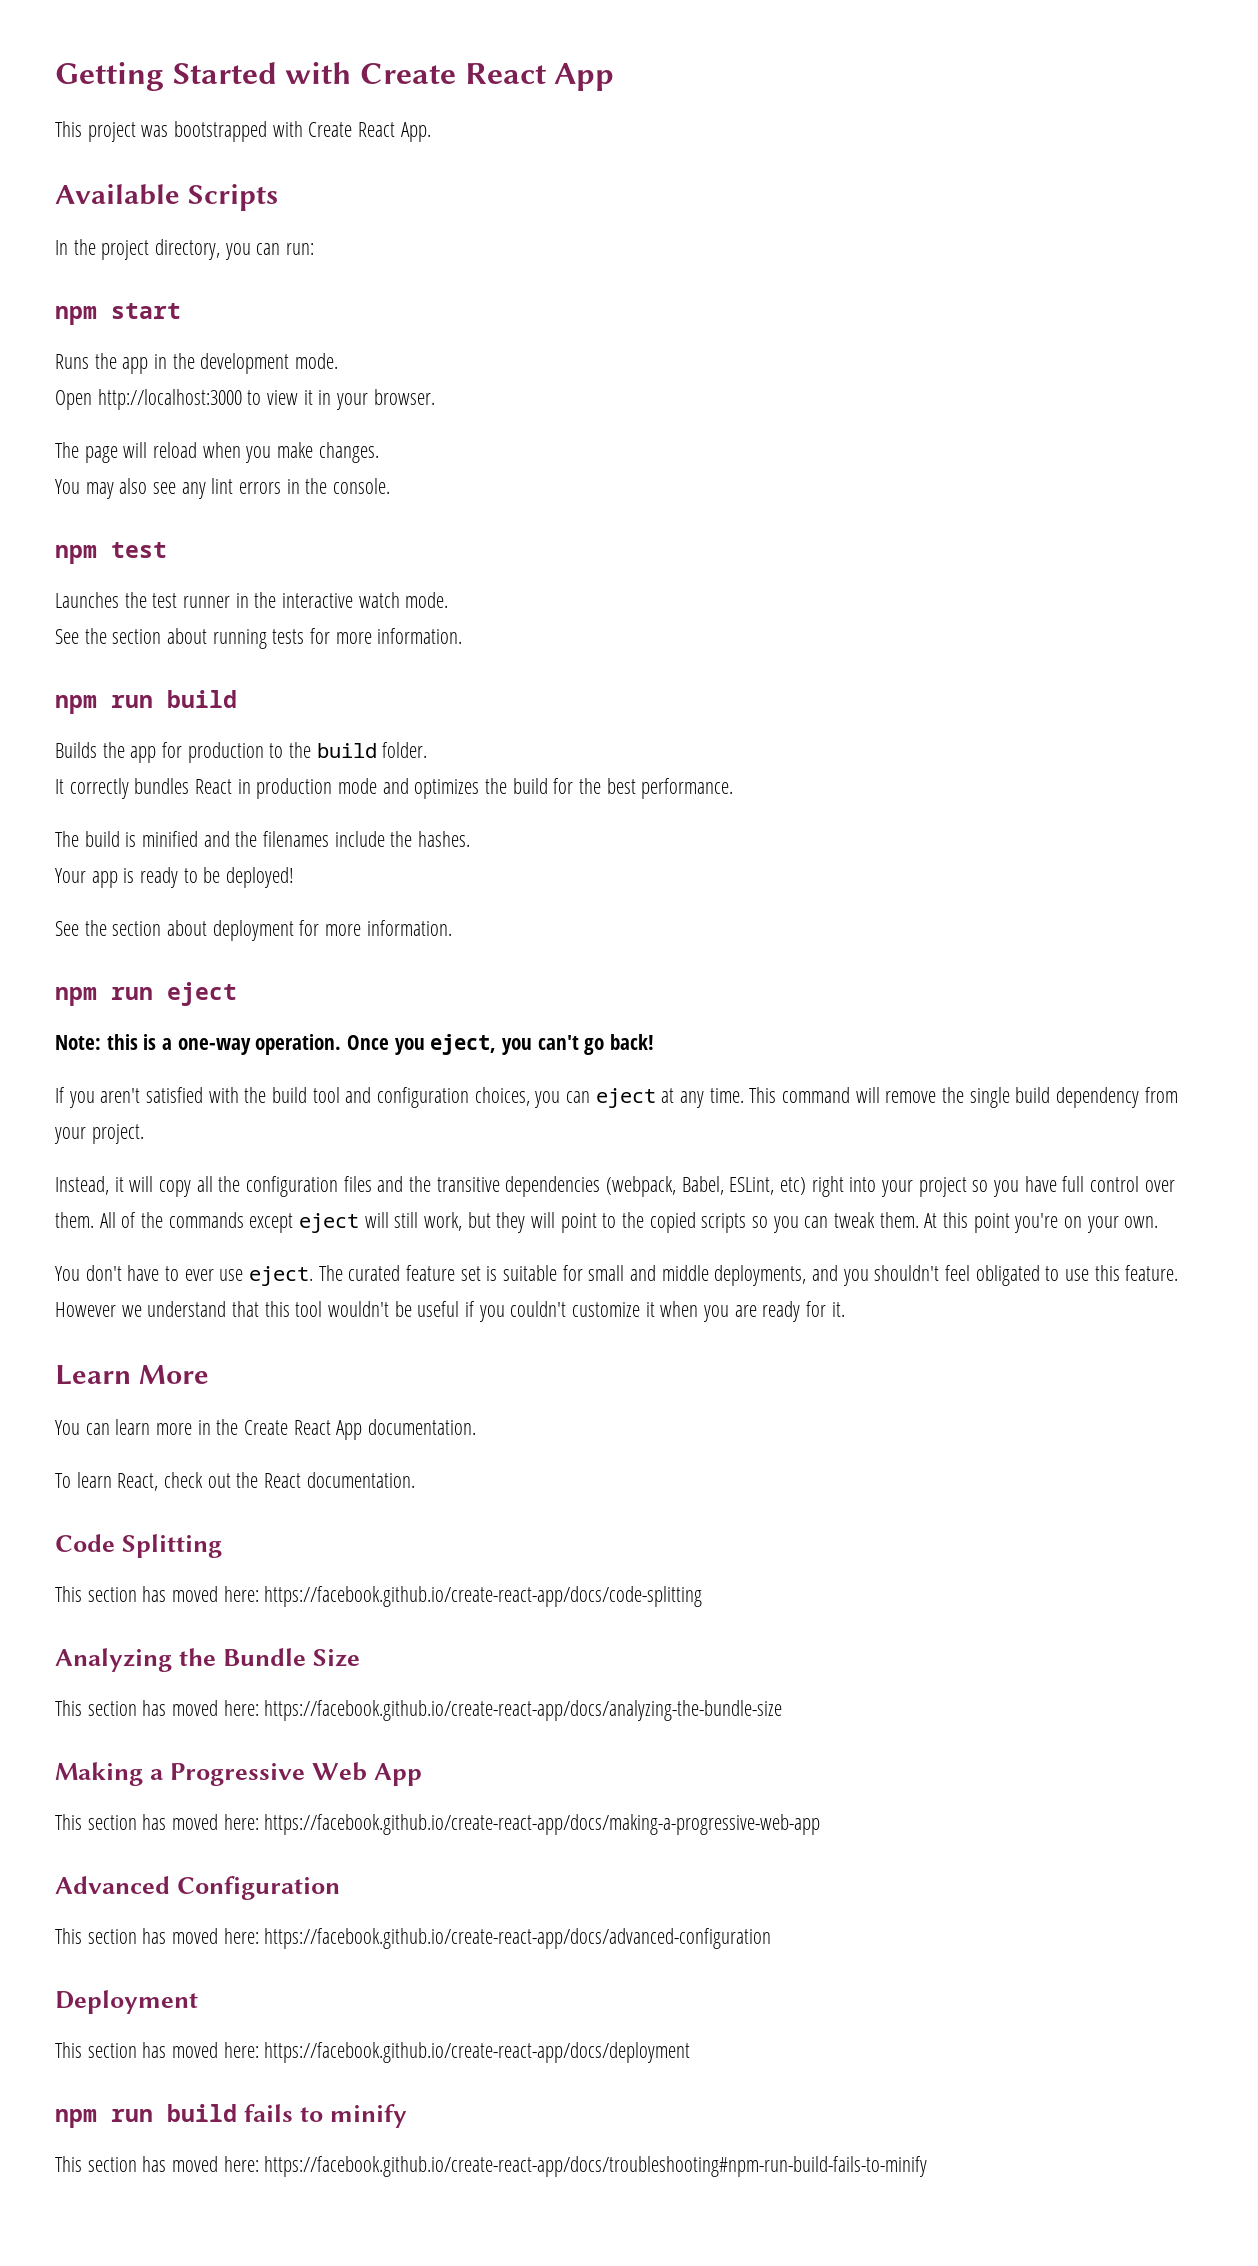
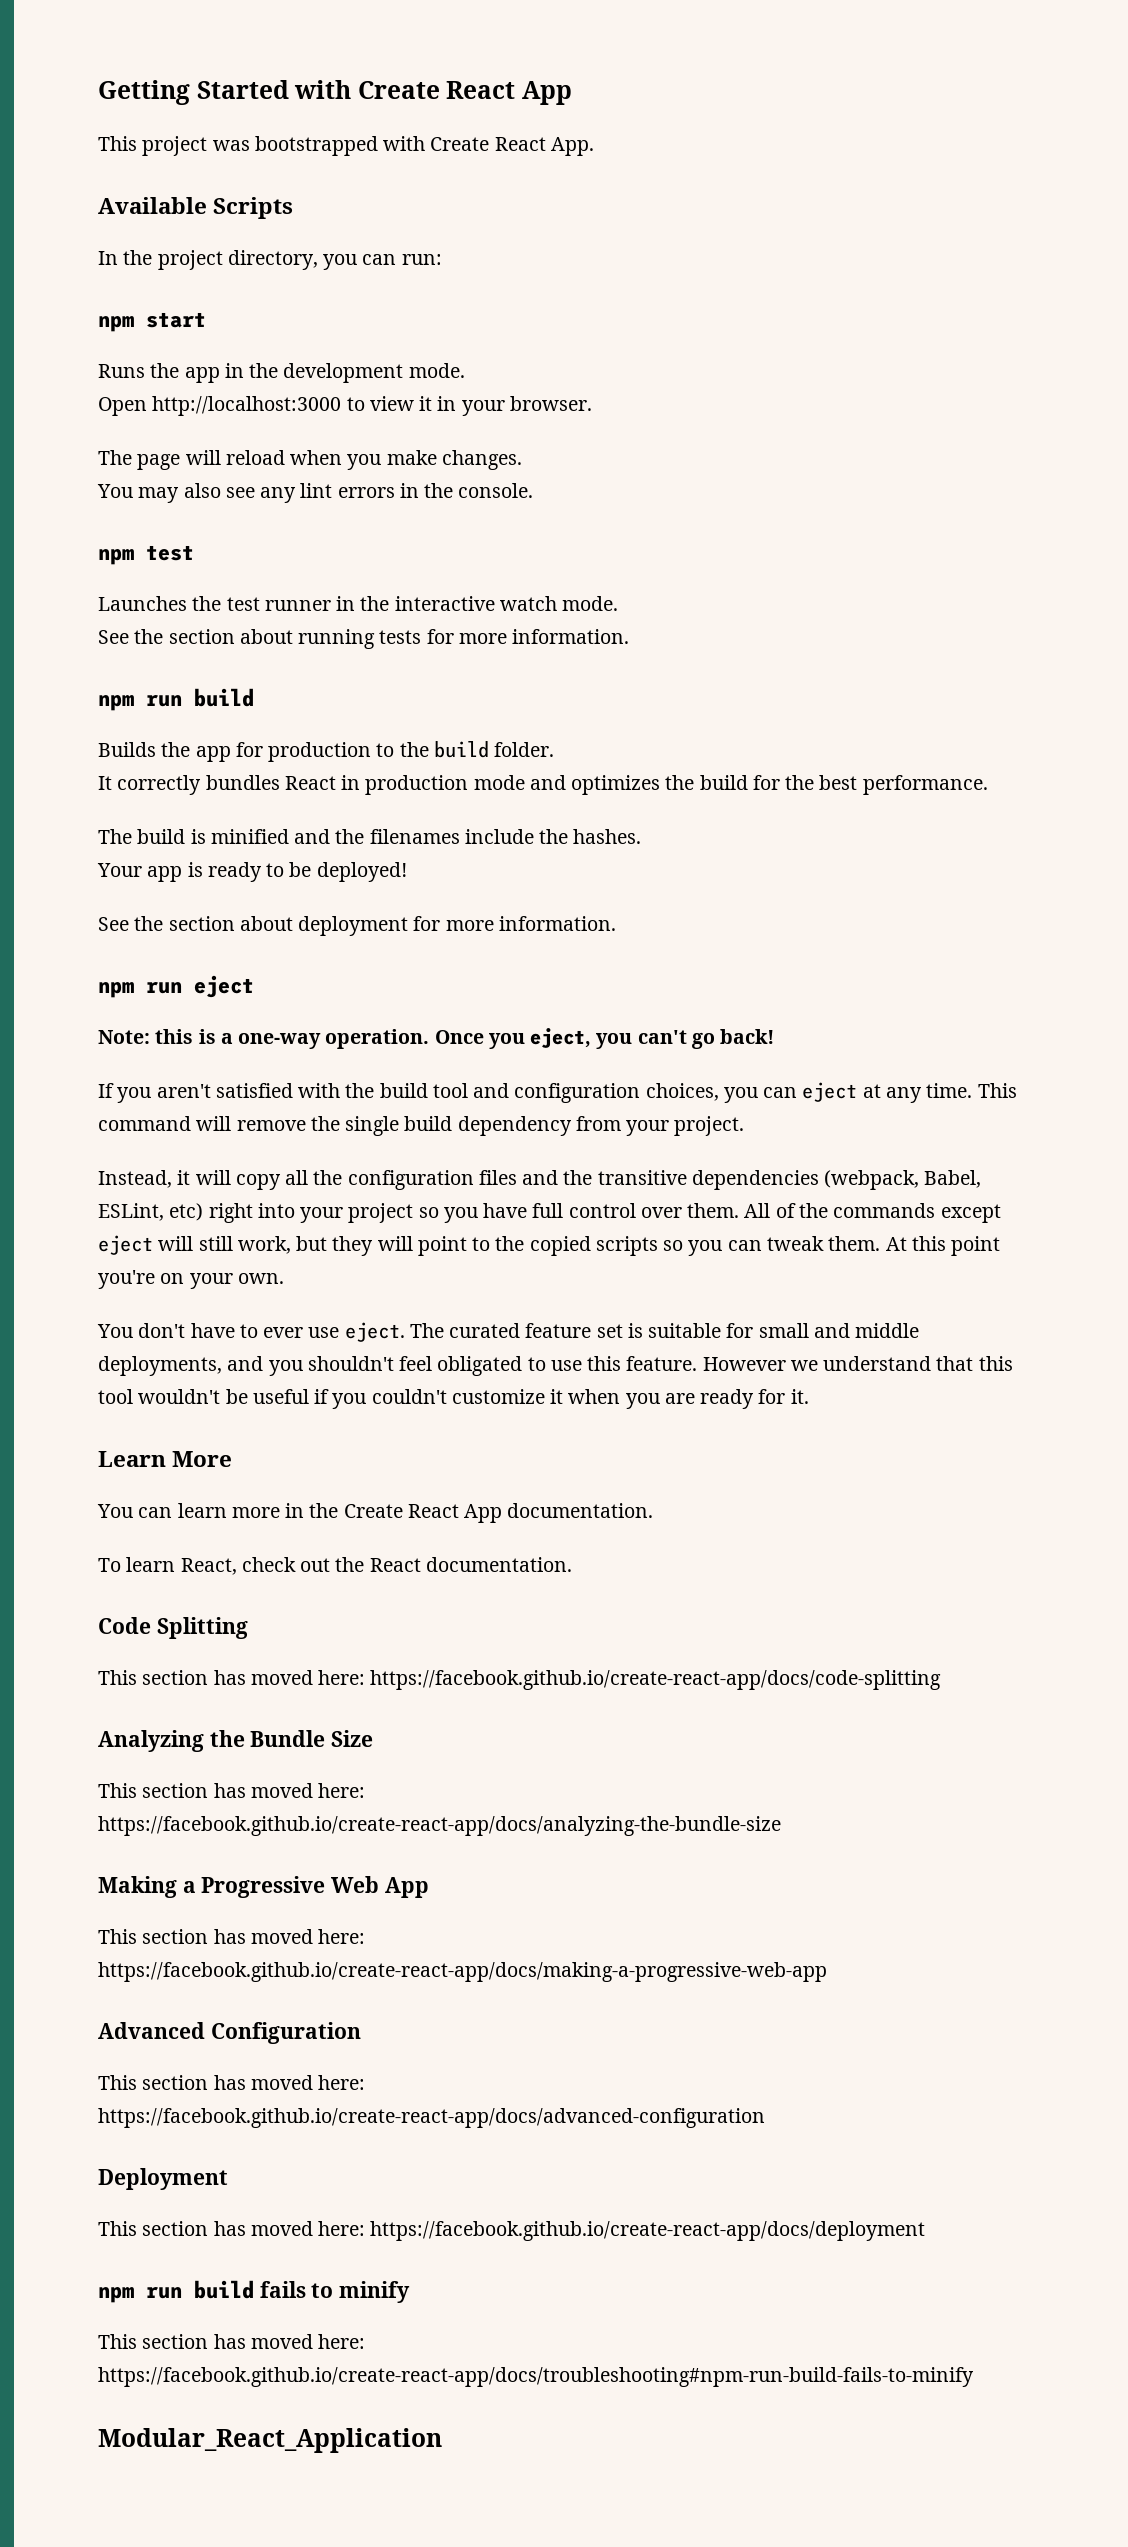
+ Modular_React_Application

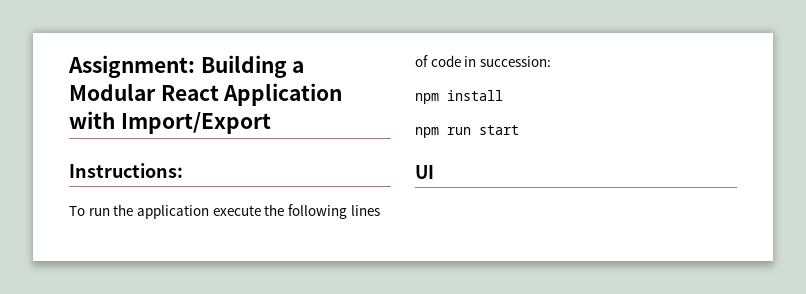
- Getting Started with Create React App
- This project was bootstrapped with Create React App.
- Available Scripts
- In the project directory, you can run:
- npm start
- Runs the app in the development mode.
- Open http://localhost:3000 to view it in your browser.
- The page will reload when you make changes.
- You may also see any lint errors in the console.
- npm test
- Launches the test runner in the interactive watch mode.
- See the section about running tests for more information.
- npm run build
- Builds the app for production to the build folder.
- It correctly bundles React in production mode and optimizes the build for the best performance.
- The build is minified and the filenames include the hashes.
- Your app is ready to be deployed!
- See the section about deployment for more information.
- npm run eject
- Note: this is a one-way operation. Once you eject, you can't go back!
- If you aren't satisfied with the build tool and configuration choices, you can eject at any time. This command will remove the single build dependency from your project.
- Instead, it will copy all the configuration files and the transitive dependencies (webpack, Babel, ESLint, etc) right into your project so you have full control over them. All of the commands except eject will still work, but they will point to the copied scripts so you can tweak them. At this point you're on your own.
- You don't have to ever use eject. The curated feature set is suitable for small and middle deployments, and you shouldn't feel obligated to use this feature. However we understand that this tool wouldn't be useful if you couldn't customize it when you are ready for it.
- Learn More
- You can learn more in the Create React App documentation.
- To learn React, check out the React documentation.
- Code Splitting
- This section has moved here: https://facebook.github.io/create-react-app/docs/code-splitting
- Analyzing the Bundle Size
- This section has moved here: https://facebook.github.io/create-react-app/docs/analyzing-the-bundle-size
- Making a Progressive Web App
- This section has moved here: https://facebook.github.io/create-react-app/docs/making-a-progressive-web-app
- Advanced Configuration
- This section has moved here: https://facebook.github.io/create-react-app/docs/advanced-configuration
- Deployment
- This section has moved here: https://facebook.github.io/create-react-app/docs/deployment
- npm run build fails to minify
- This section has moved here: https://facebook.github.io/create-react-app/docs/troubleshooting#npm-run-build-fails-to-minify
- Modular_React_Application
+ Assignment: Building a Modular React Application with Import/Export
+ Instructions:
+ To run the application execute the following lines of code in succession:
+ npm install
+ npm run start
+ UI

